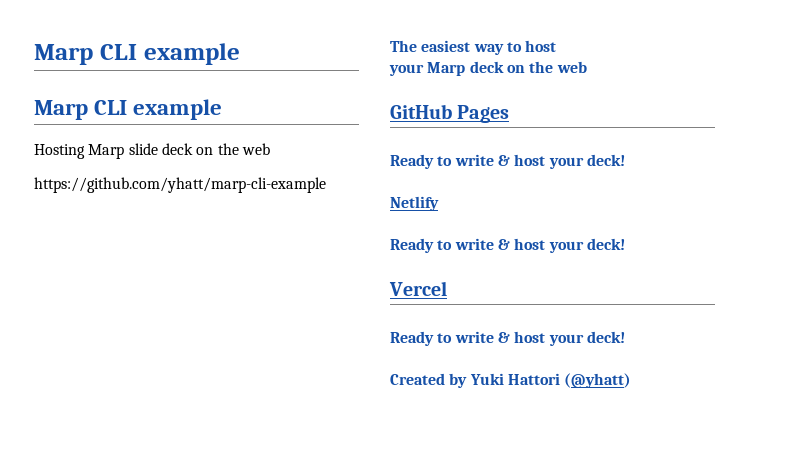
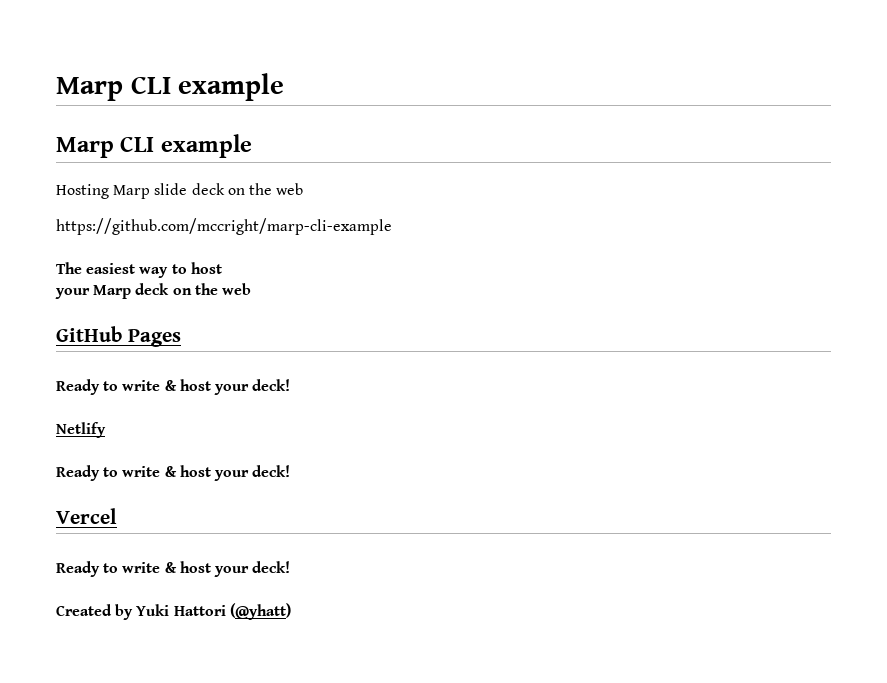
- https://github.com/yhatt/marp-cli-example
+ https://github.com/mccright/marp-cli-example

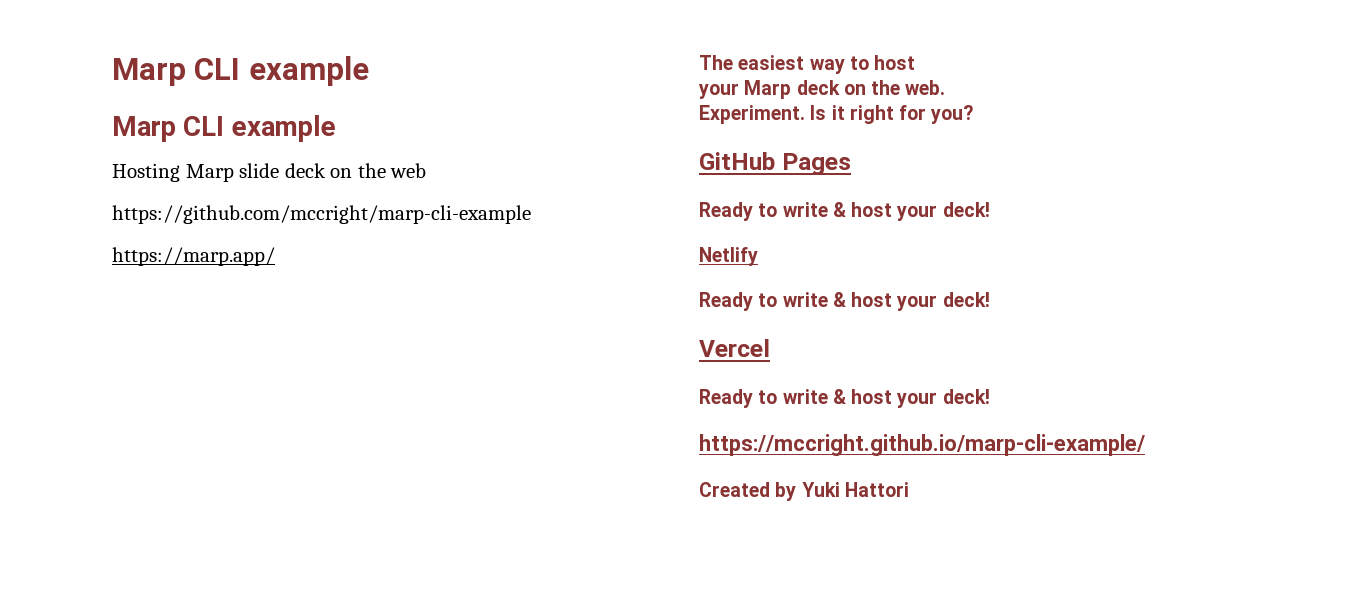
+ https://marp.app/
- your Marp deck on the web
+ your Marp deck on the web.
+ Experiment. Is it right for you?
+ https://mccright.github.io/marp-cli-example/
- Created by Yuki Hattori (@yhatt)
+ Created by Yuki Hattori

